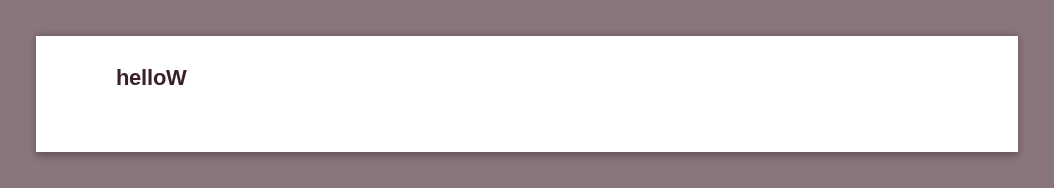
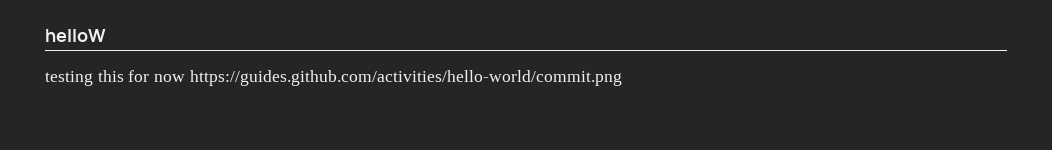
+ testing this for now https://guides.github.com/activities/hello-world/commit.png

